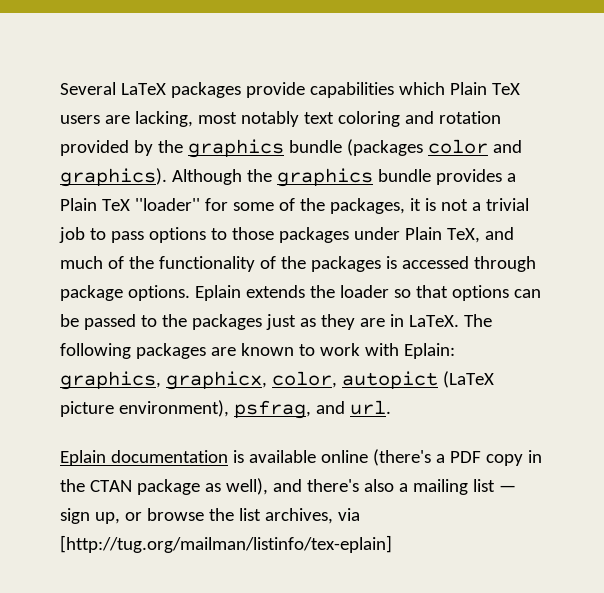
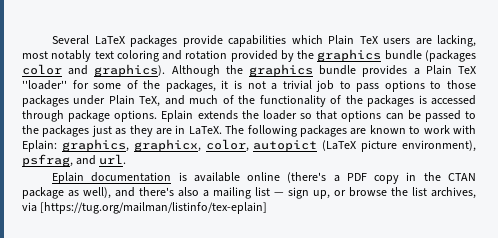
- Eplain documentation is available online (there's a PDF copy in the CTAN package as well), and there's also a mailing list — sign up, or browse the list archives, via [http://tug.org/mailman/listinfo/tex-eplain]
+ Eplain documentation is available online (there's a PDF copy in the CTAN package as well), and there's also a mailing list — sign up, or browse the list archives, via [https://tug.org/mailman/listinfo/tex-eplain]

